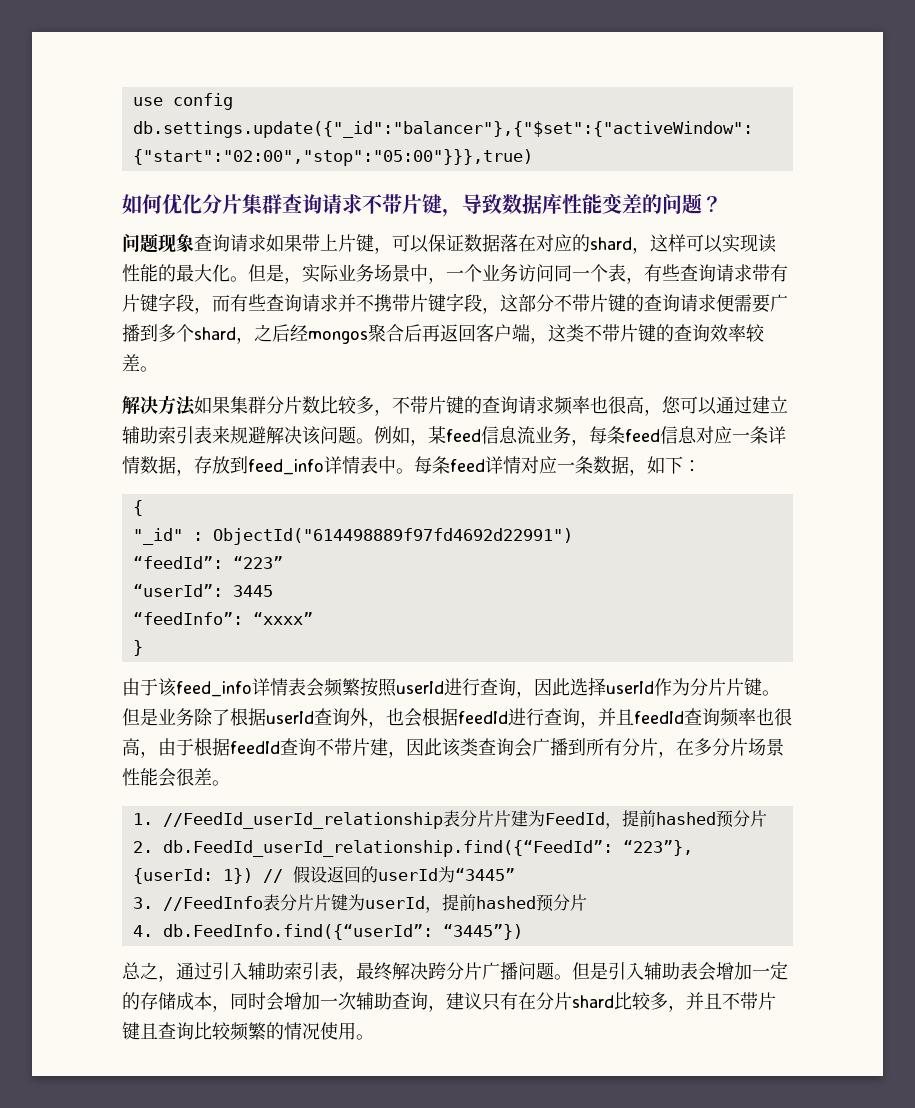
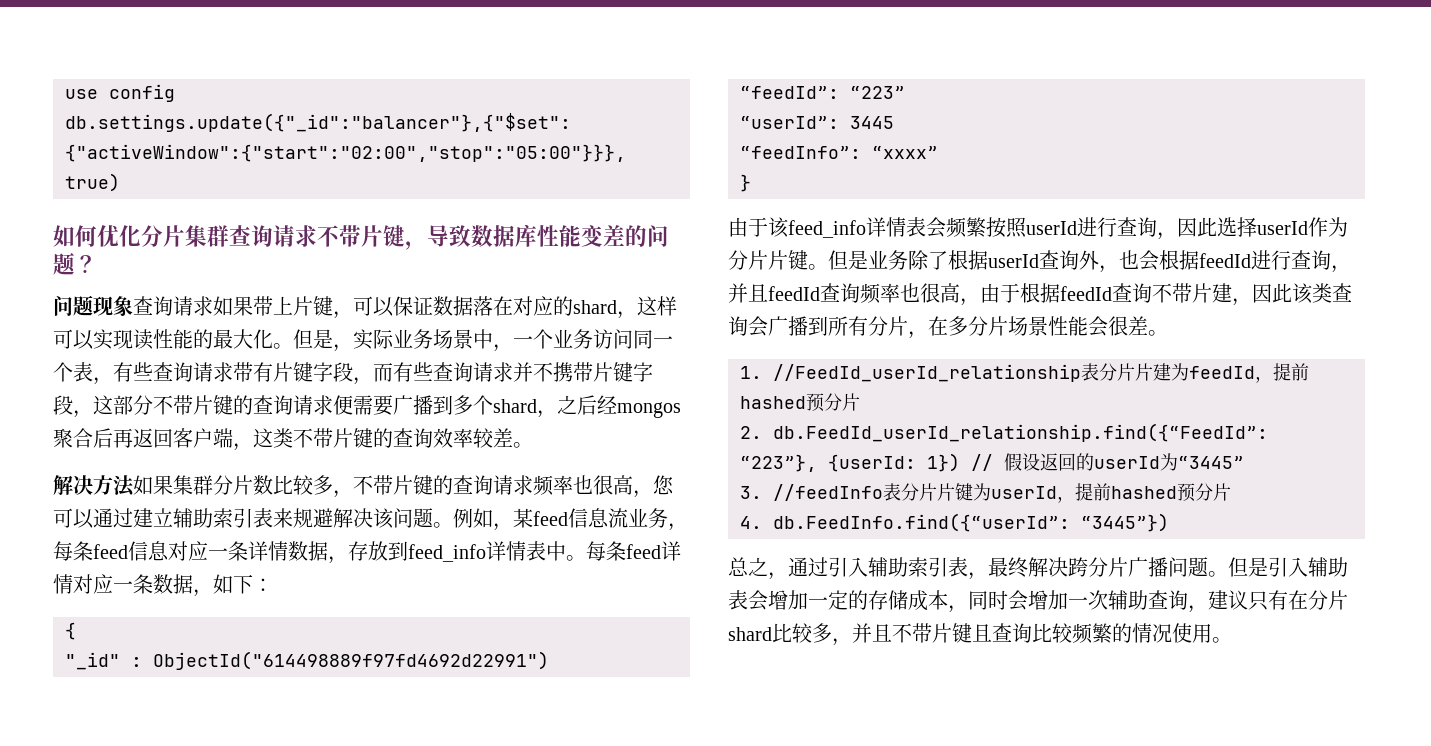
- 1. //FeedId_userId_relationship表分片片建为FeedId，提前hashed预分片
+ 1. //FeedId_userId_relationship表分片片建为feedId，提前hashed预分片
- 3. //FeedInfo表分片片键为userId，提前hashed预分片
+ 3. //feedInfo表分片片键为userId，提前hashed预分片

